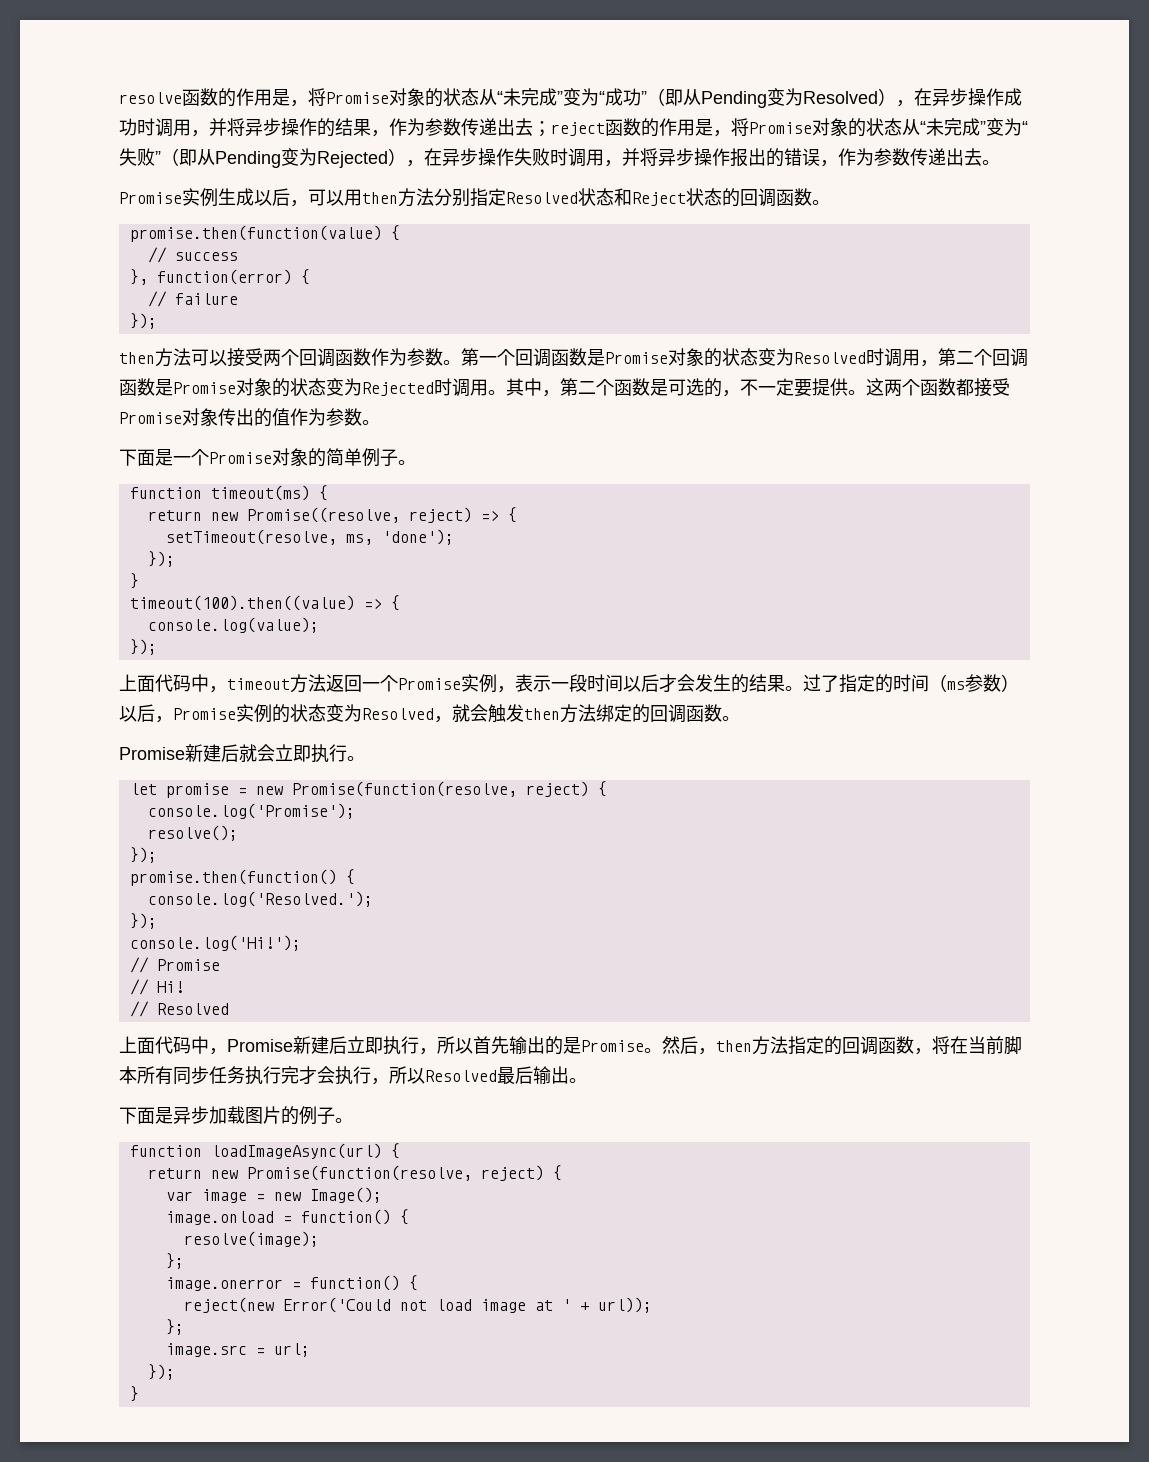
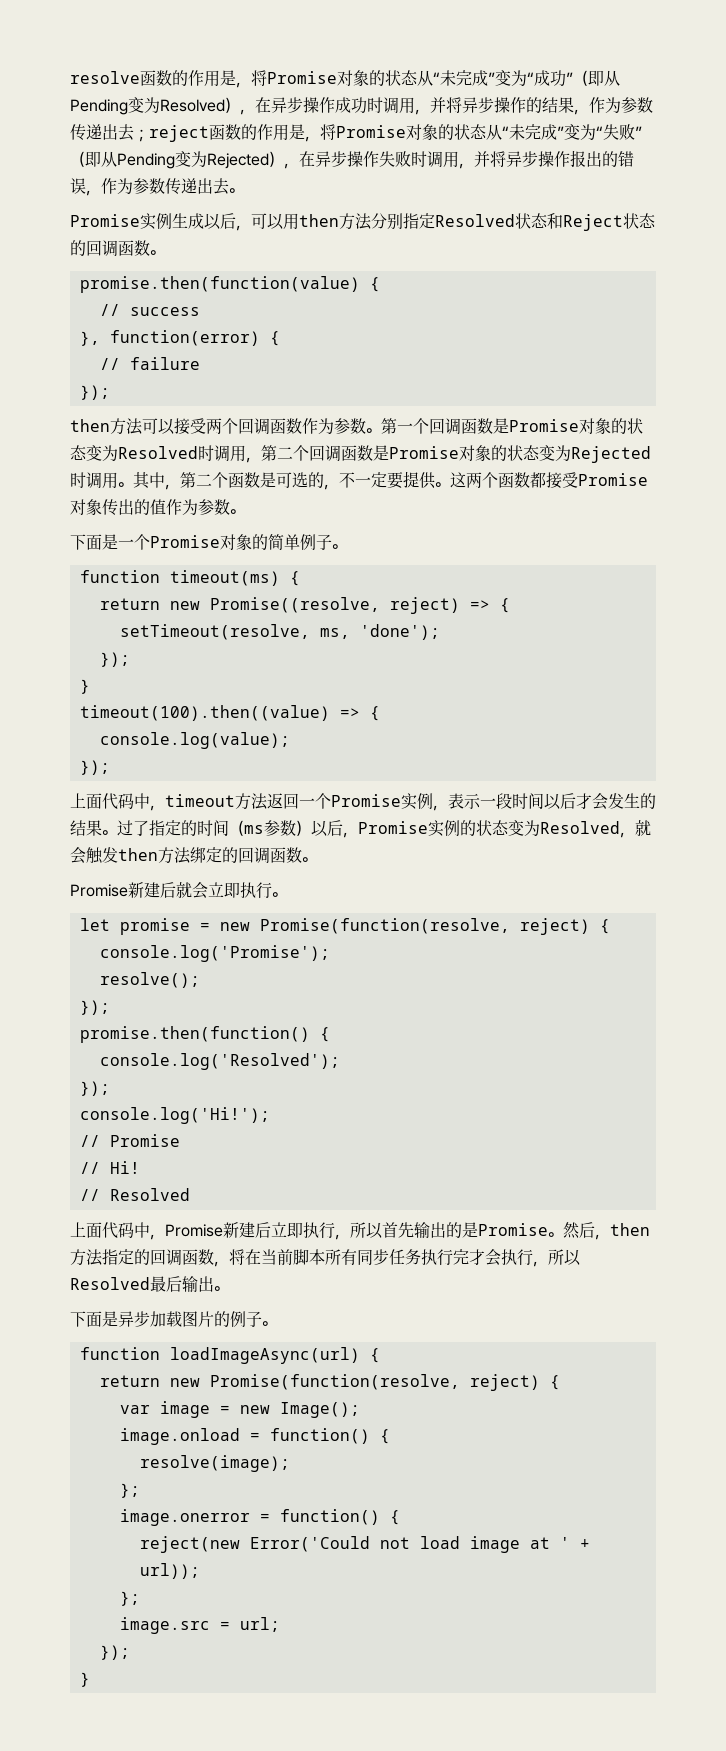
- console.log('Resolved.');
+ console.log('Resolved');

